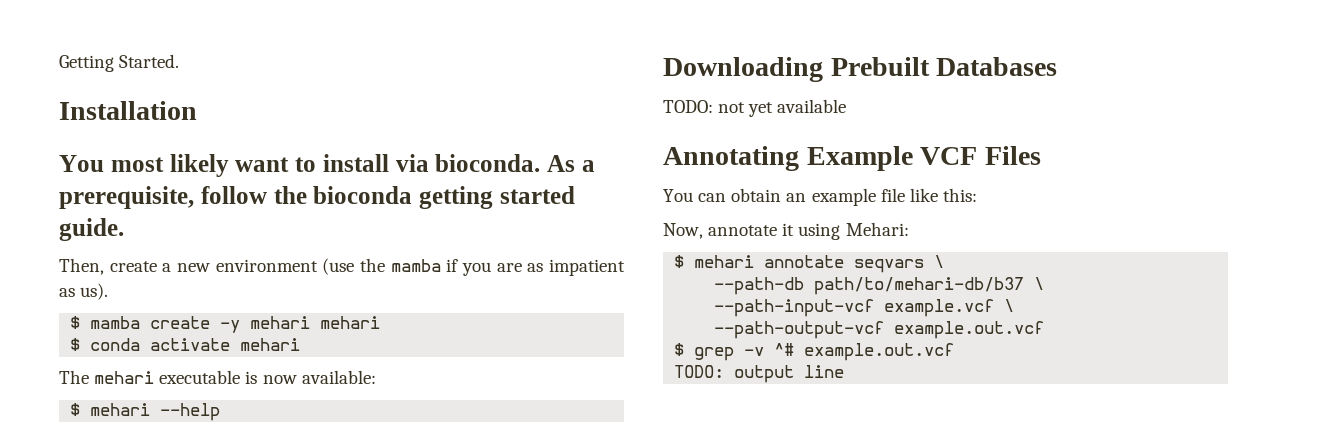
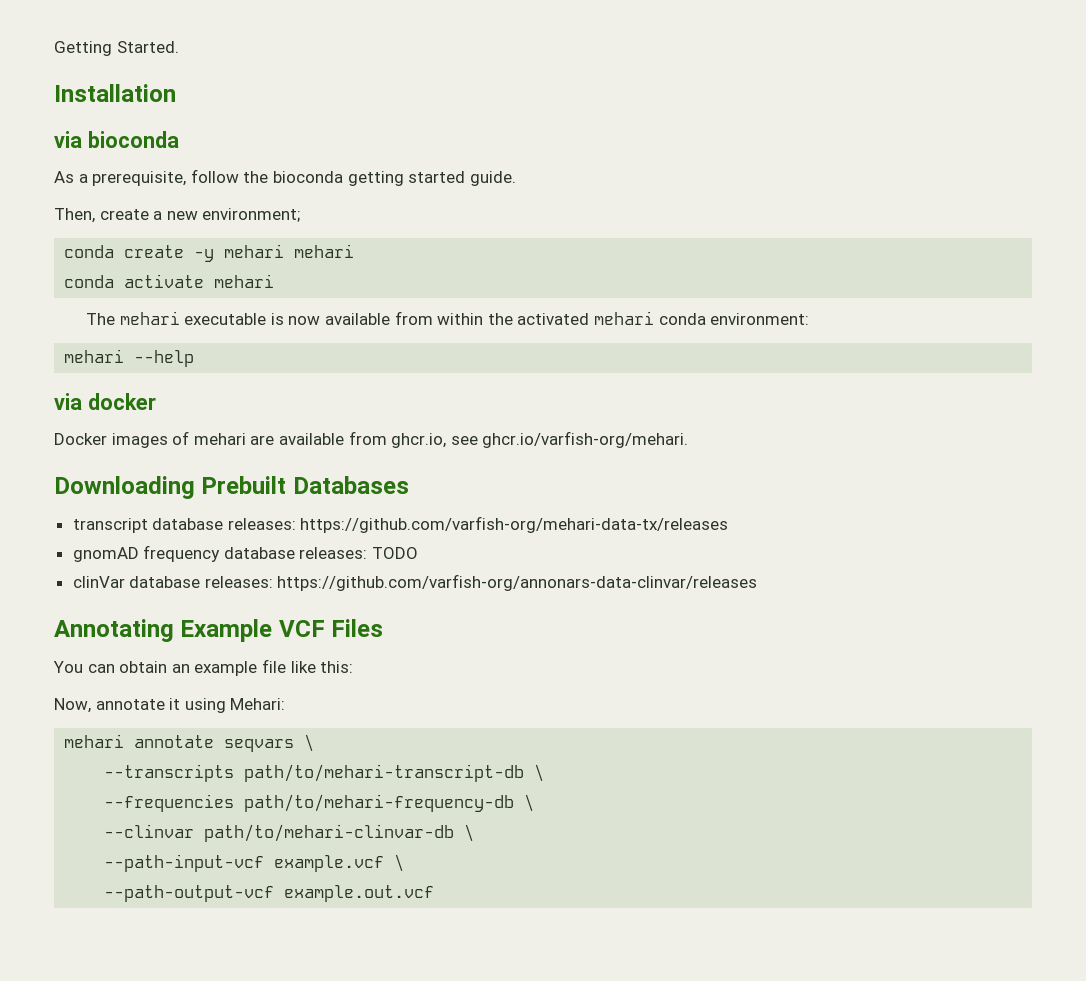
- You most likely want to install via bioconda. As a prerequisite, follow the bioconda getting started guide.
+ via bioconda
+ As a prerequisite, follow the bioconda getting started guide.
- Then, create a new environment (use the mamba if you are as impatient as us).
- $ mamba create -y mehari mehari
+ Then, create a new environment;
+ conda create -y mehari mehari
- $ conda activate mehari
+ conda activate mehari
- The mehari executable is now available:
- $ mehari --help
+ The mehari executable is now available from within the activated mehari conda environment:
+ mehari --help
+ via docker
+ Docker images of mehari are available from ghcr.io, see ghcr.io/varfish-org/mehari.
  Downloading Prebuilt Databases
- TODO: not yet available
+ transcript database releases: https://github.com/varfish-org/mehari-data-tx/releases
+ gnomAD frequency database releases: TODO
+ clinVar database releases: https://github.com/varfish-org/annonars-data-clinvar/releases
- $ mehari annotate seqvars \
+ mehari annotate seqvars \
- --path-db path/to/mehari-db/b37 \
+ --transcripts path/to/mehari-transcript-db \
+ --frequencies path/to/mehari-frequency-db \
+ --clinvar path/to/mehari-clinvar-db \
- $ grep -v ^# example.out.vcf
- TODO: output line

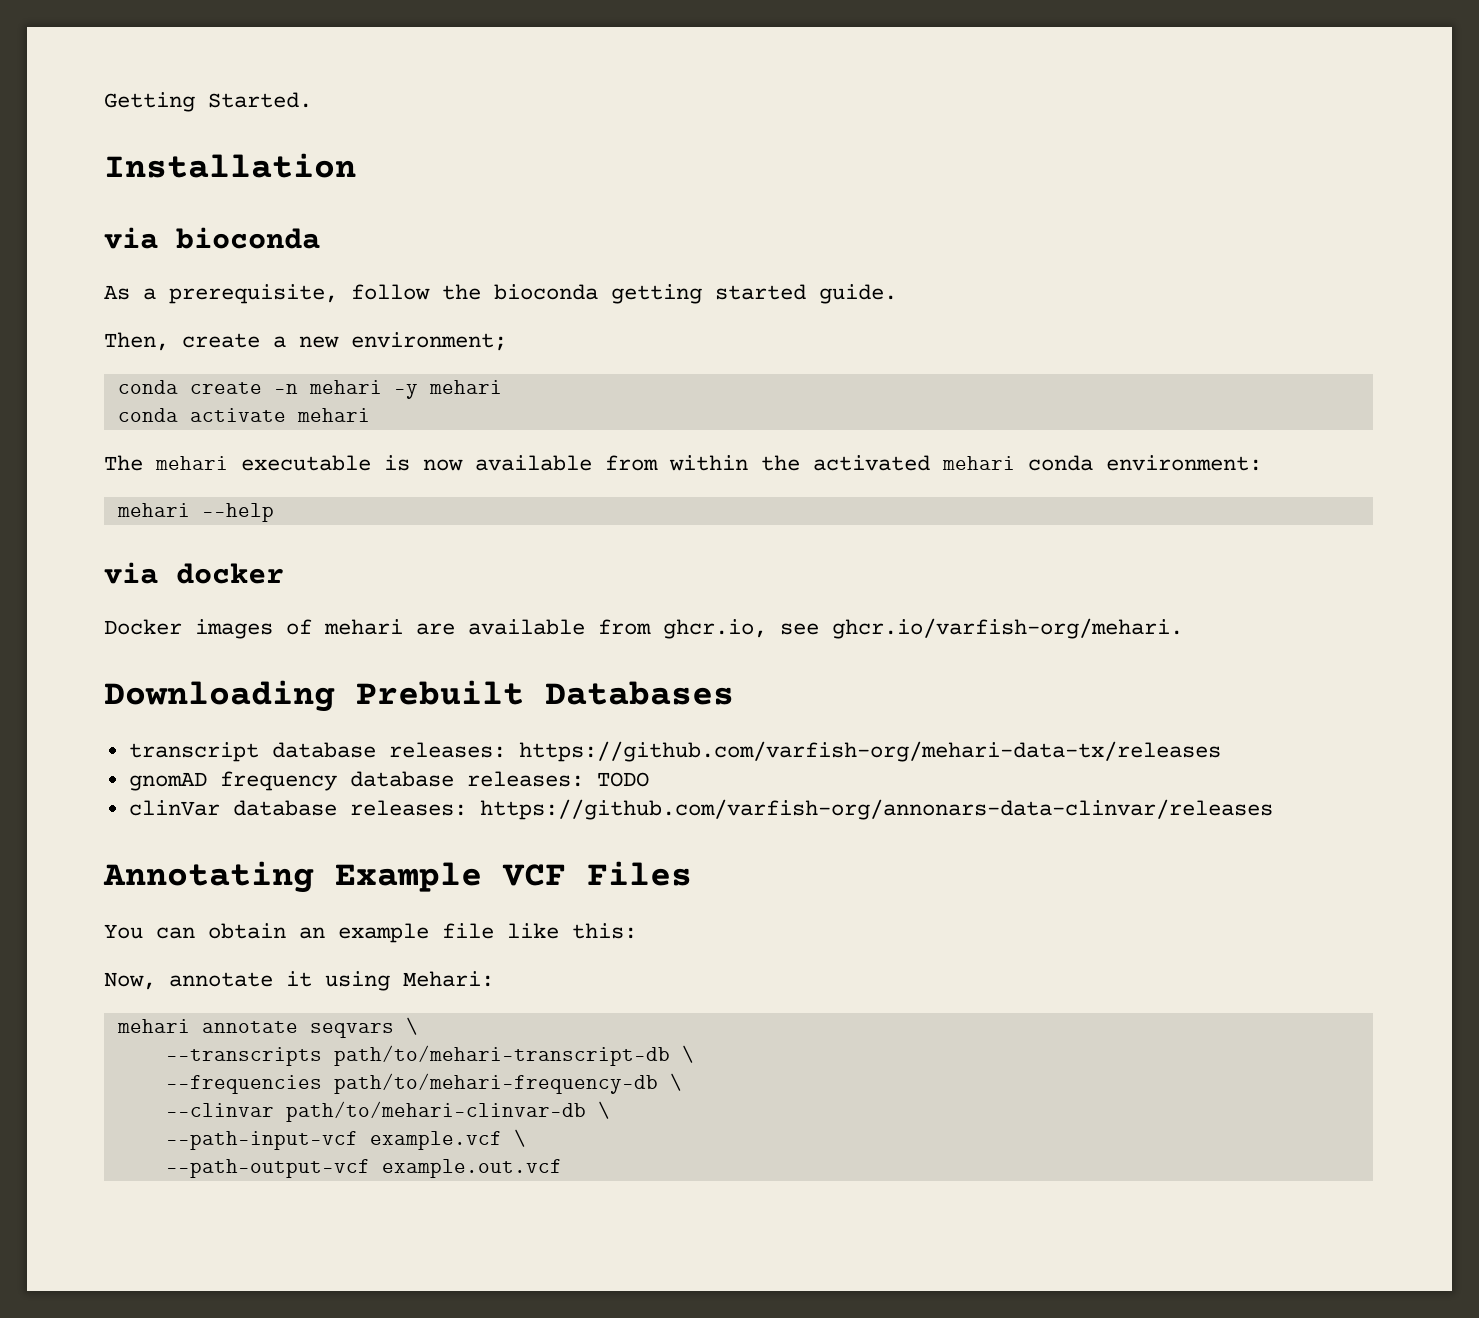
- conda create -y mehari mehari
+ conda create -n mehari -y mehari

